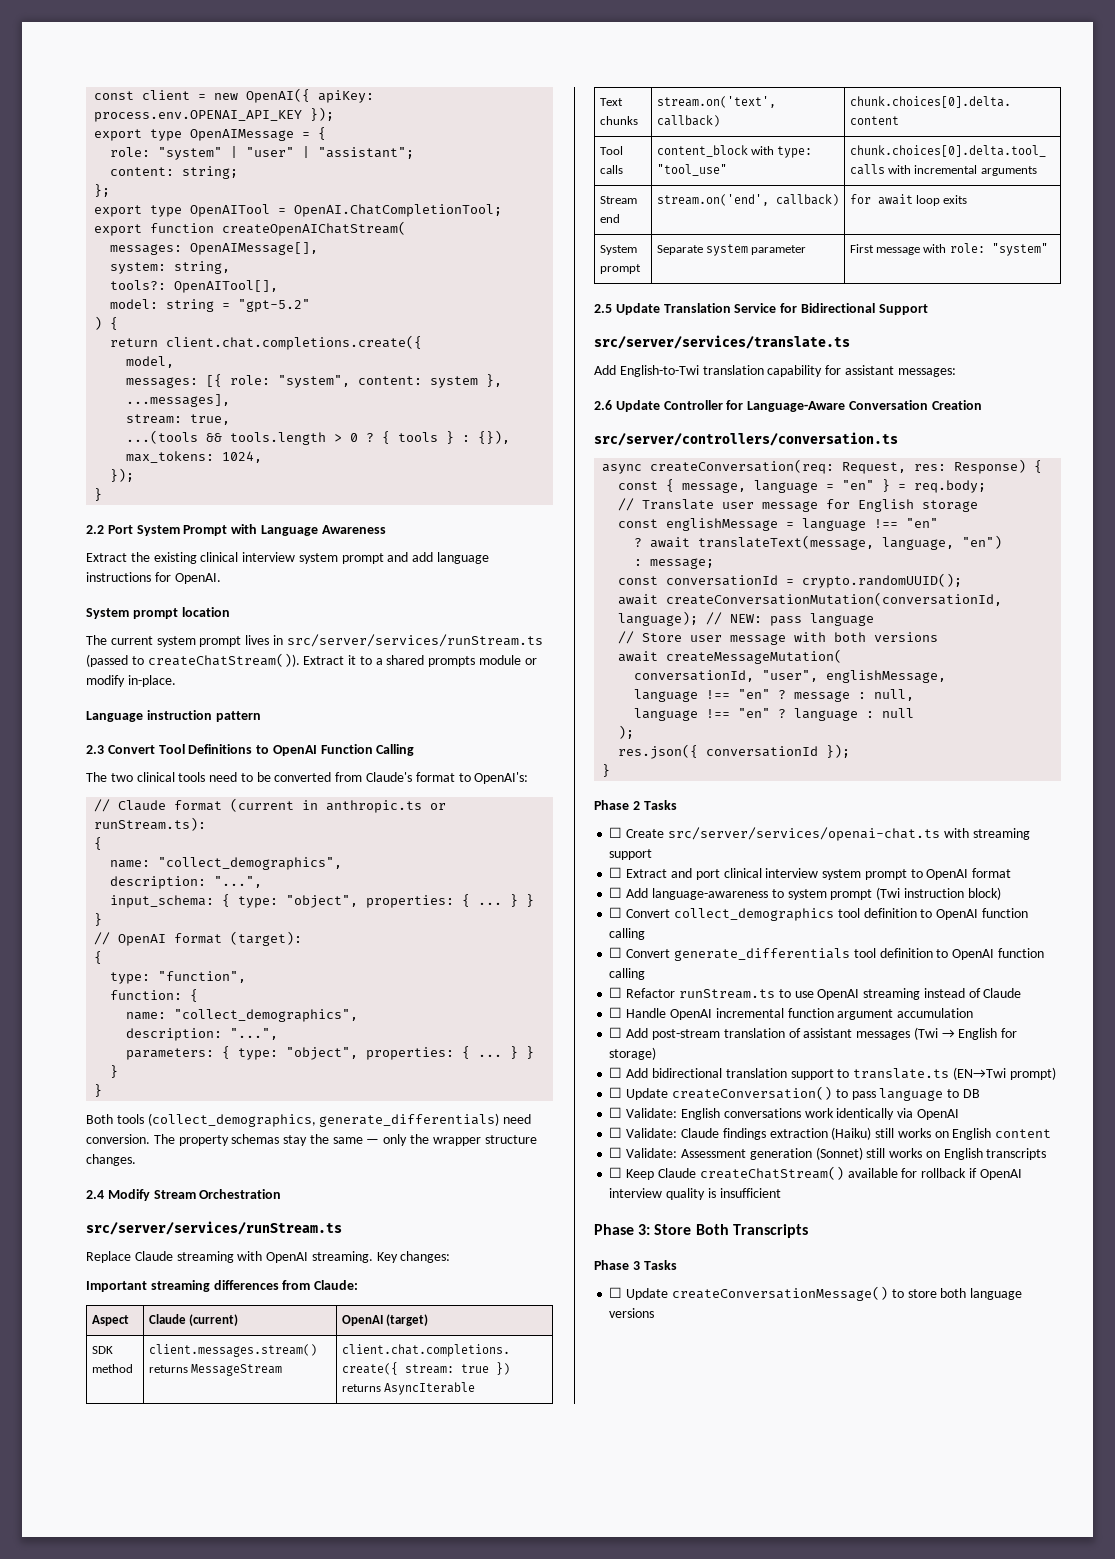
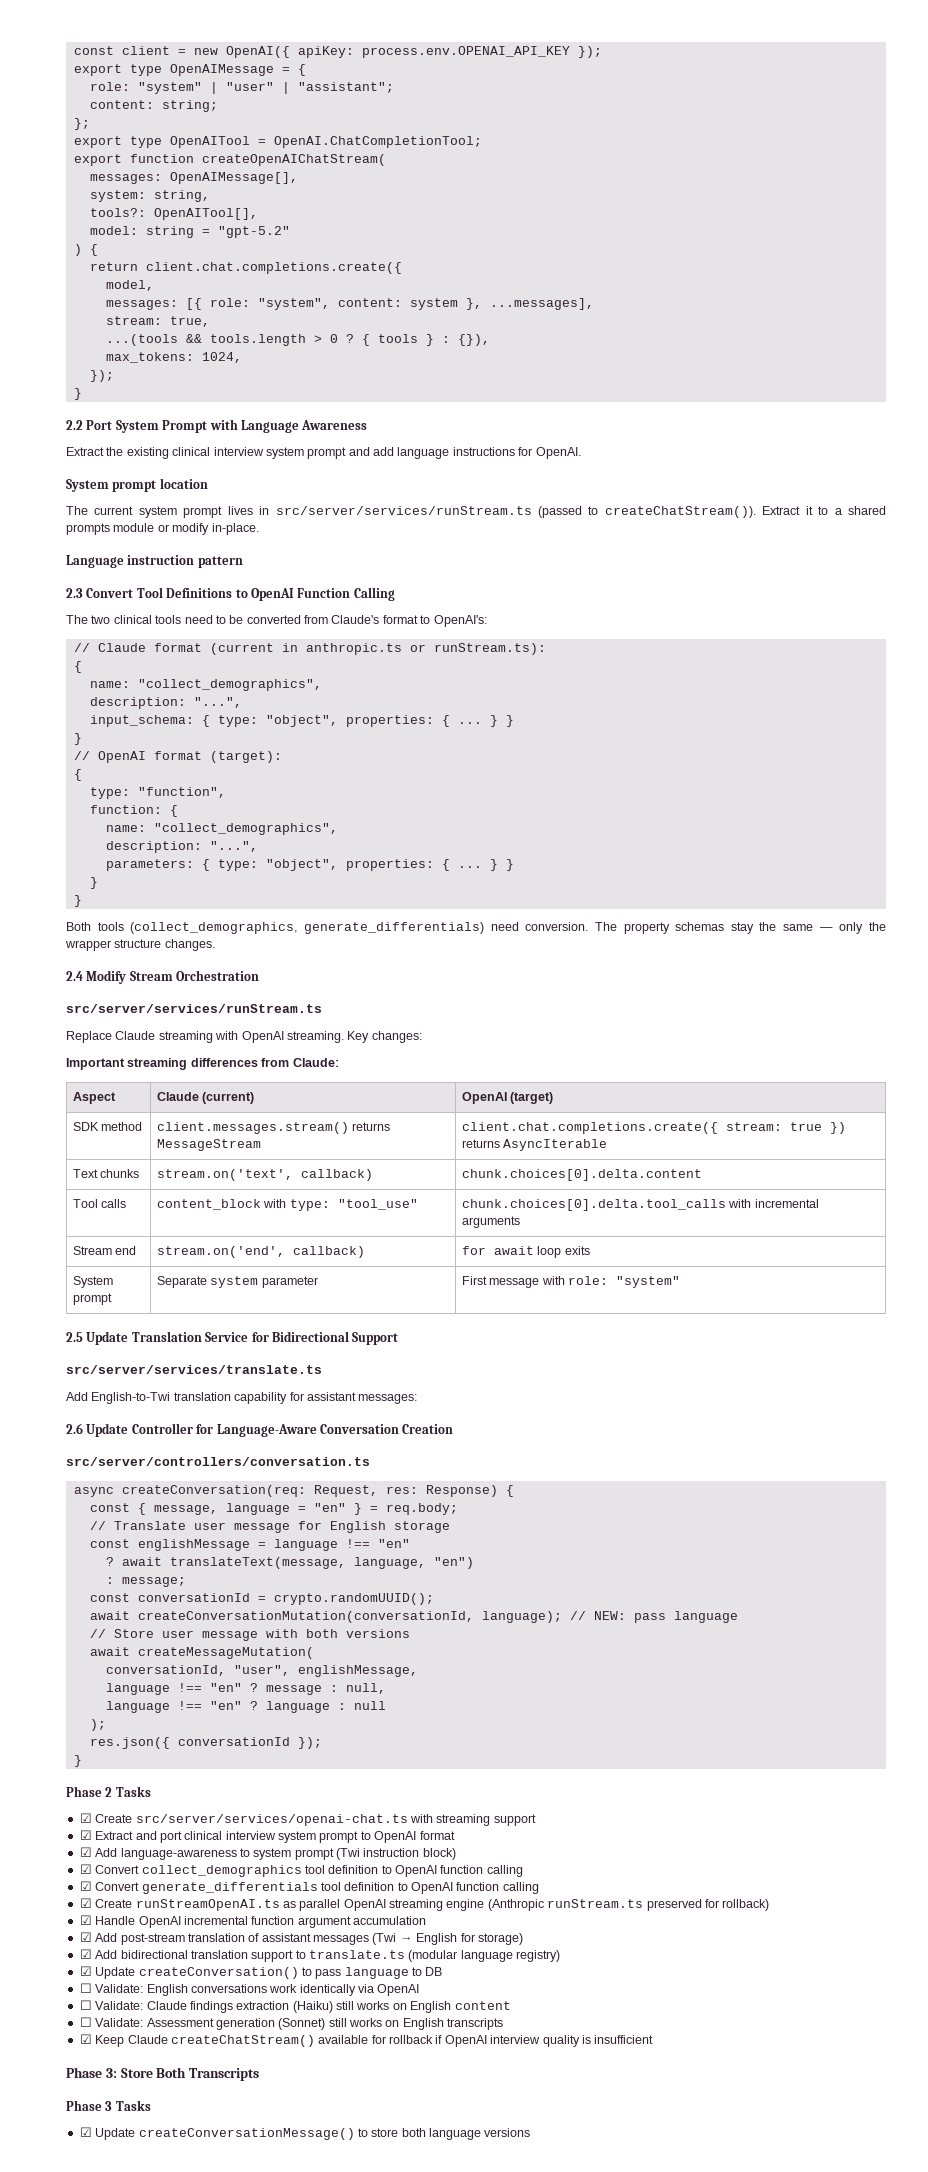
- ☐ Create src/server/services/openai-chat.ts with streaming support
+ ☑ Create src/server/services/openai-chat.ts with streaming support
- ☐ Extract and port clinical interview system prompt to OpenAI format
+ ☑ Extract and port clinical interview system prompt to OpenAI format
- ☐ Add language-awareness to system prompt (Twi instruction block)
+ ☑ Add language-awareness to system prompt (Twi instruction block)
- ☐ Convert collect_demographics tool definition to OpenAI function calling
+ ☑ Convert collect_demographics tool definition to OpenAI function calling
- ☐ Convert generate_differentials tool definition to OpenAI function calling
+ ☑ Convert generate_differentials tool definition to OpenAI function calling
- ☐ Refactor runStream.ts to use OpenAI streaming instead of Claude
- ☐ Handle OpenAI incremental function argument accumulation
+ ☑ Create runStreamOpenAI.ts as parallel OpenAI streaming engine (Anthropic runStream.ts preserved for rollback)
+ ☑ Handle OpenAI incremental function argument accumulation
- ☐ Add post-stream translation of assistant messages (Twi → English for storage)
+ ☑ Add post-stream translation of assistant messages (Twi → English for storage)
- ☐ Add bidirectional translation support to translate.ts (EN→Twi prompt)
- ☐ Update createConversation() to pass language to DB
+ ☑ Add bidirectional translation support to translate.ts (modular language registry)
+ ☑ Update createConversation() to pass language to DB
- ☐ Keep Claude createChatStream() available for rollback if OpenAI interview quality is insufficient
+ ☑ Keep Claude createChatStream() available for rollback if OpenAI interview quality is insufficient
- ☐ Update createConversationMessage() to store both language versions
+ ☑ Update createConversationMessage() to store both language versions

